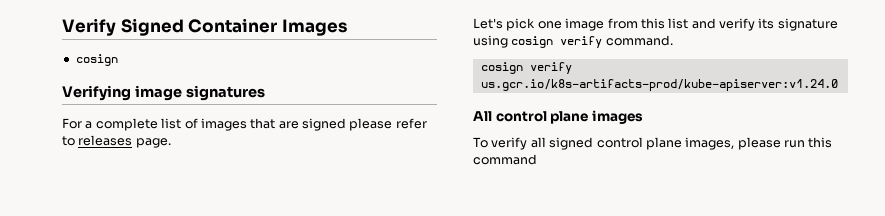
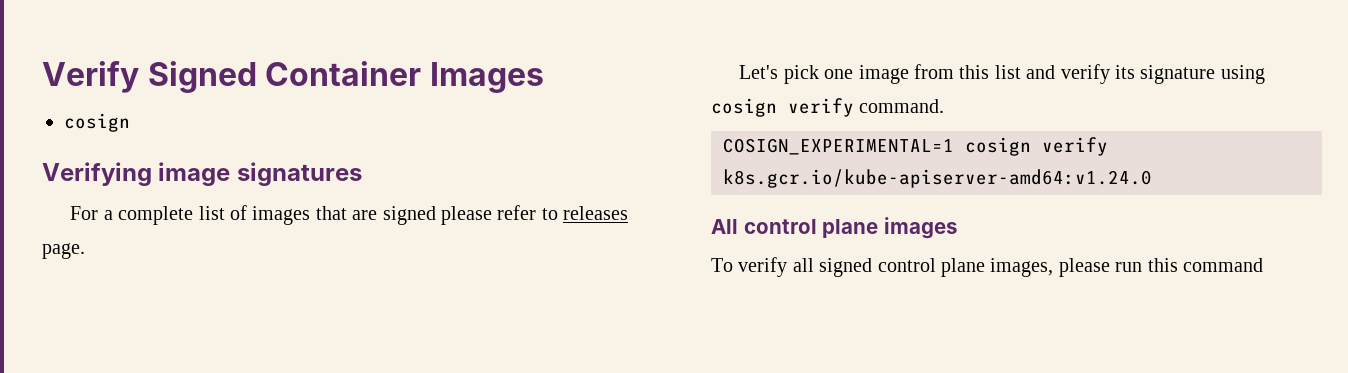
- cosign verify us.gcr.io/k8s-artifacts-prod/kube-apiserver:v1.24.0
+ COSIGN_EXPERIMENTAL=1 cosign verify k8s.gcr.io/kube-apiserver-amd64:v1.24.0

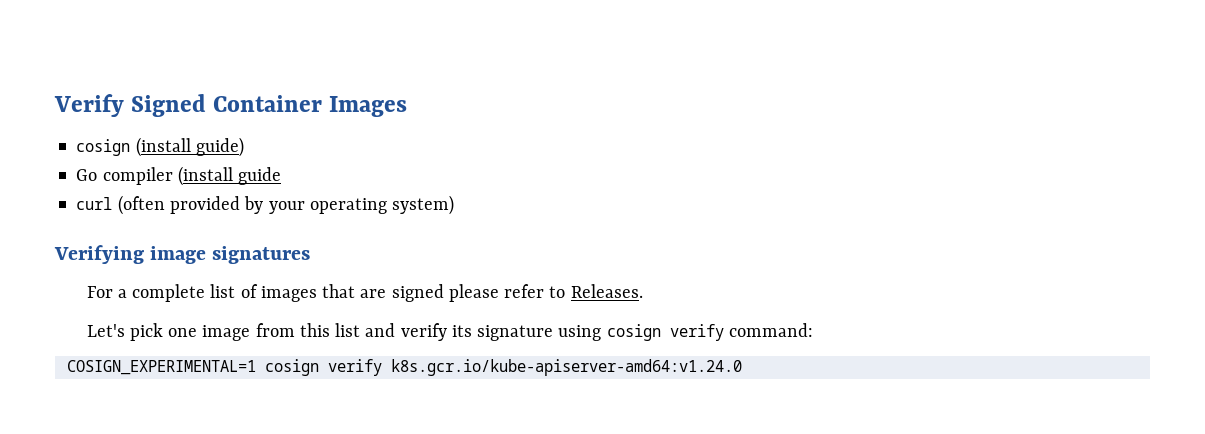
  Verify Signed Container Images
- cosign
+ cosign (install guide)
+ Go compiler (install guide
+ curl (often provided by your operating system)
- For a complete list of images that are signed please refer to releases page.
+ For a complete list of images that are signed please refer to Releases.
- Let's pick one image from this list and verify its signature using cosign verify command.
+ Let's pick one image from this list and verify its signature using cosign verify command:
- All control plane images
- To verify all signed control plane images, please run this command

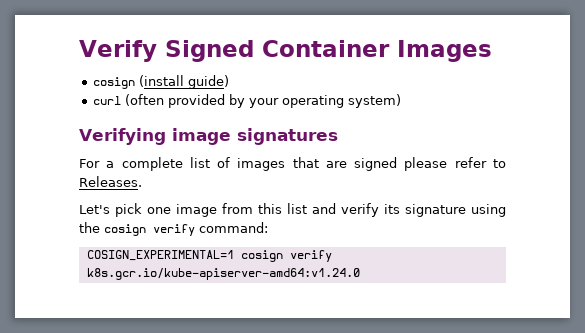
- Go compiler (install guide
- Let's pick one image from this list and verify its signature using cosign verify command:
+ Let's pick one image from this list and verify its signature using the cosign verify command:

